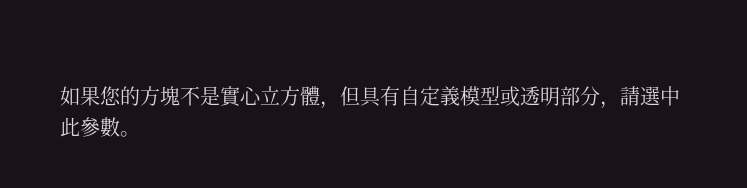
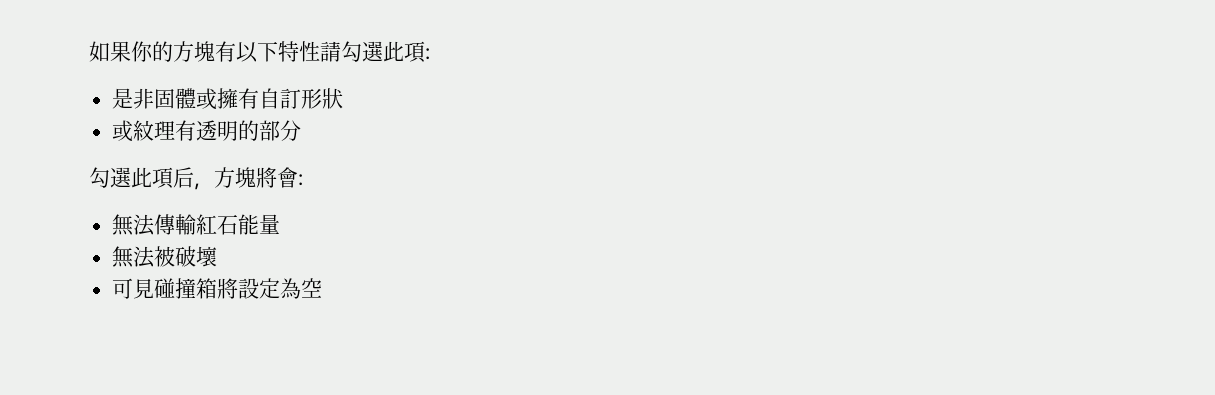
- 如果您的方塊不是實心立方體，但具有自定義模型或透明部分，請選中此參數。
+ 如果你的方塊有以下特性請勾選此項:
+ 是非固體或擁有自訂形狀
+ 或紋理有透明的部分
+ 勾選此項后，方塊將會:
+ 無法傳輸紅石能量
+ 無法被破壞
+ 可見碰撞箱將設定為空

